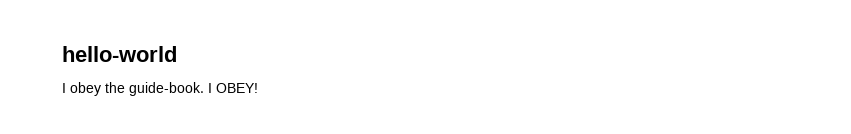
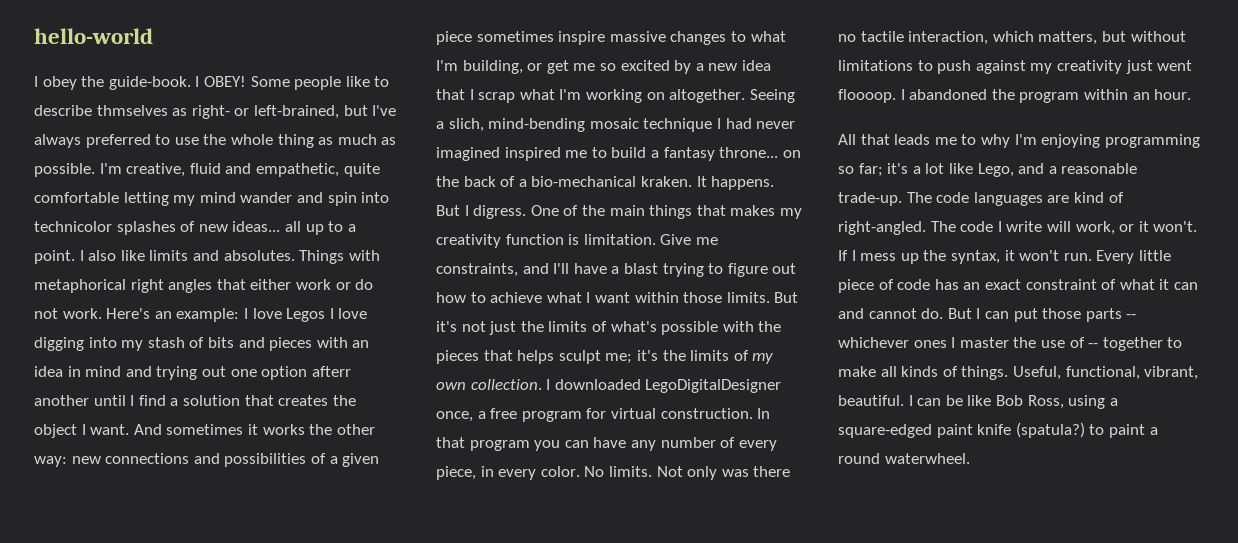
+ Some people like to describe thmselves as right- or left-brained, but I've always preferred to use the whole thing as much as possible. I'm creative, fluid and empathetic, quite comfortable letting my mind wander and spin into technicolor splashes of new ideas... all up to a point. I also like limits and absolutes. Things with metaphorical right angles that either work or do not work. Here's an example: I love Legos I love digging into my stash of bits and pieces with an idea in mind and trying out one option afterr another until I find a solution that creates the object I want. And sometimes it works the other way: new connections and possibilities of a given piece sometimes inspire massive changes to what I'm building, or get me so excited by a new idea that I scrap what I'm working on altogether. Seeing a slich, mind-bending mosaic technique I had never imagined inspired me to build a fantasy throne... on the back of a bio-mechanical kraken. It happens. But I digress. One of the main things that makes my creativity function is limitation. Give me constraints, and I'll have a blast trying to figure out how to achieve what I want within those limits. But it's not just the limits of what's possible with the pieces that helps sculpt me; it's the limits of my own collection. I downloaded LegoDigitalDesigner once, a free program for virtual construction. In that program you can have any number of every piece, in every color. No limits. Not only was there no tactile interaction, which matters, but without limitations to push against my creativity just went floooop. I abandoned the program within an hour.
+ All that leads me to why I'm enjoying programming so far; it's a lot like Lego, and a reasonable trade-up. The code languages are kind of right-angled. The code I write will work, or it won't. If I mess up the syntax, it won't run. Every little piece of code has an exact constraint of what it can and cannot do. But I can put those parts -- whichever ones I master the use of -- together to make all kinds of things. Useful, functional, vibrant, beautiful. I can be like Bob Ross, using a square-edged paint knife (spatula?) to paint a round waterwheel.

